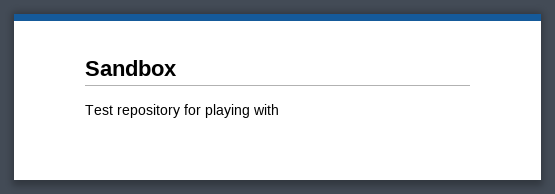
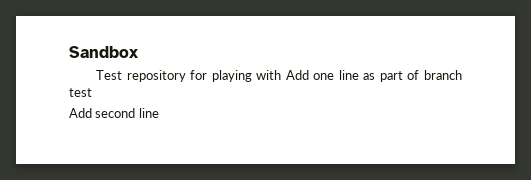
- Test repository for playing with
+ Test repository for playing with Add one line as part of branch test
+ Add second line

